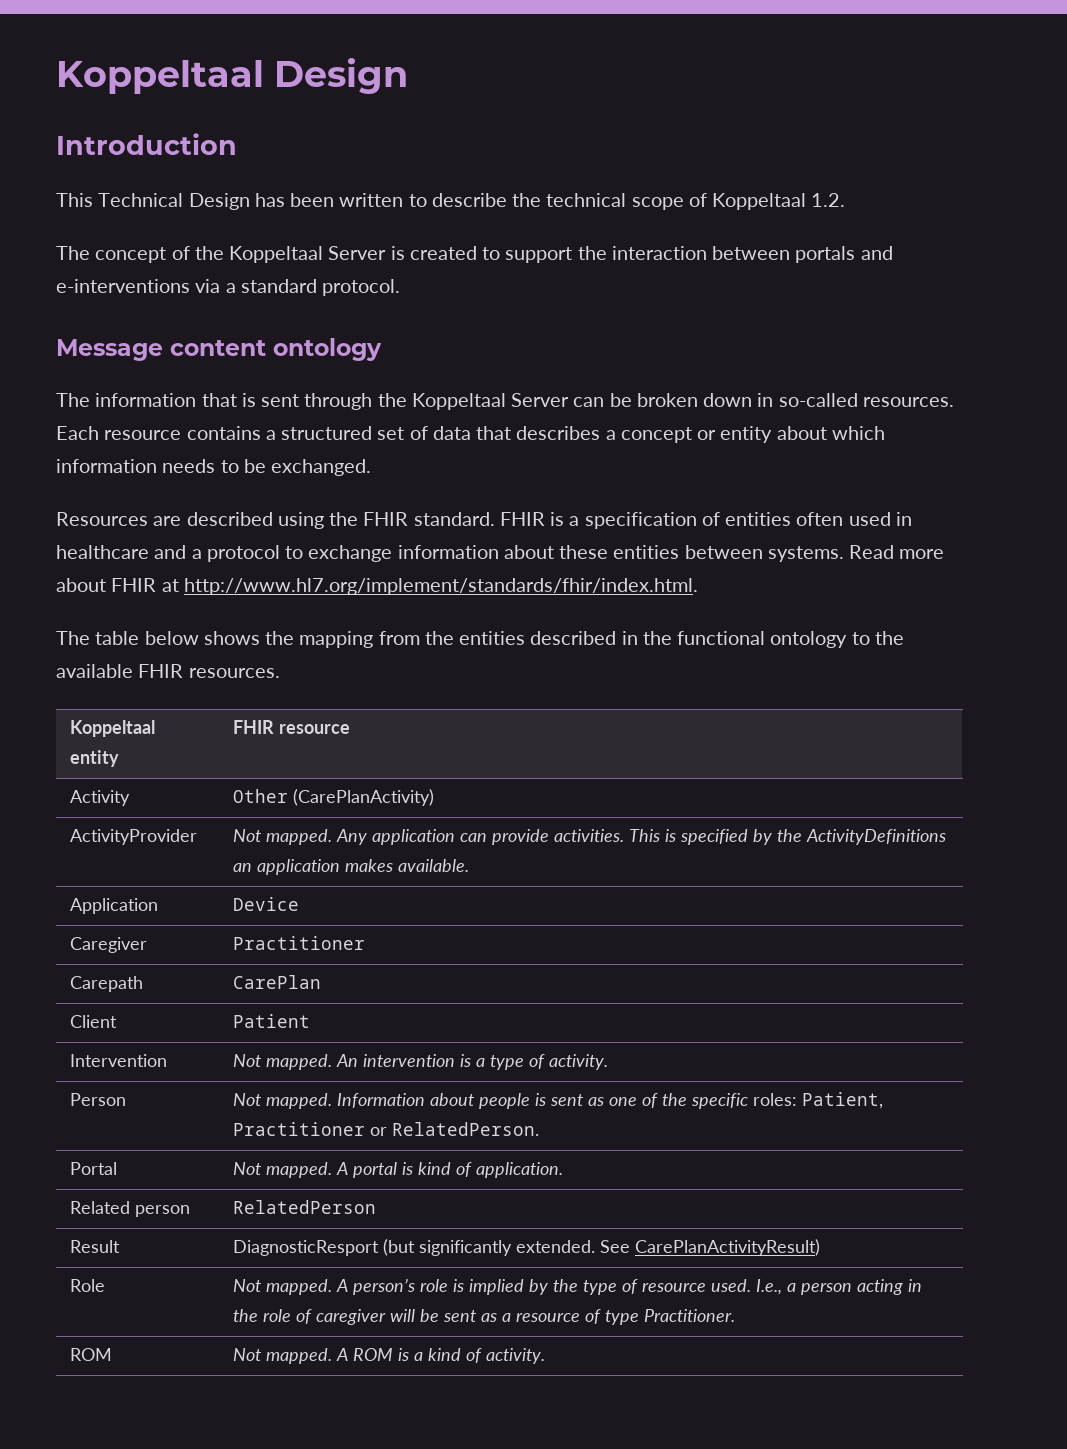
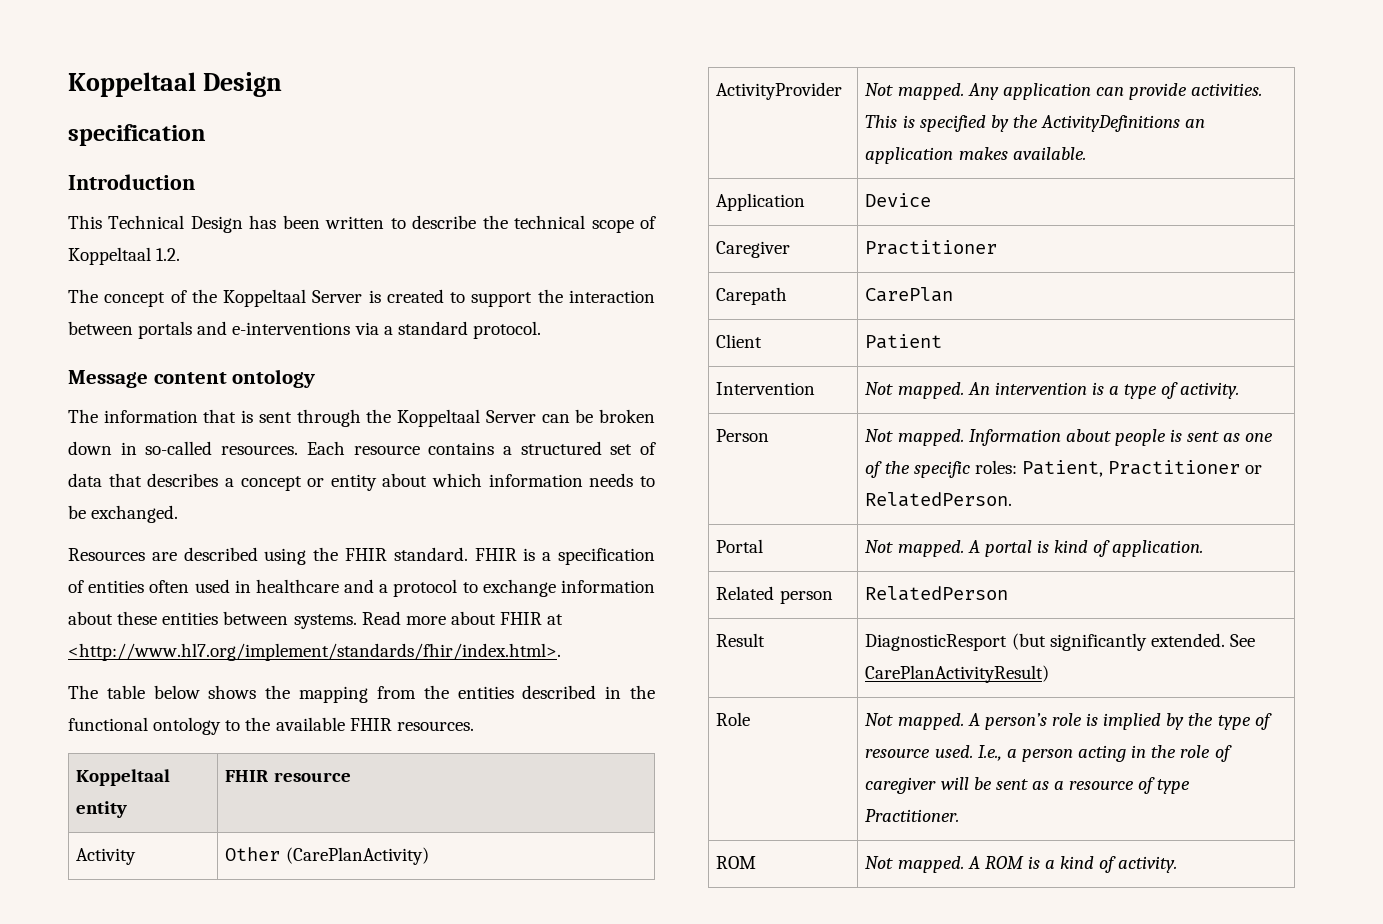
  Koppeltaal Design
+ specification
- Read more about FHIR at http://www.hl7.org/implement/standards/fhir/index.html.
+ Read more about FHIR at <http://www.hl7.org/implement/standards/fhir/index.html>.

